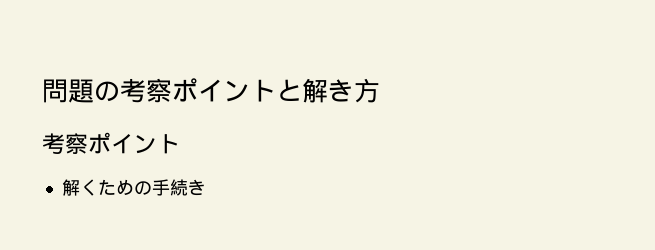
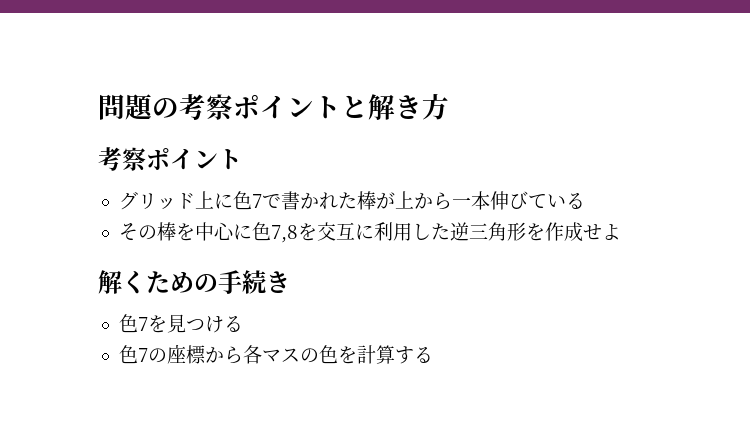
+ グリッド上に色7で書かれた棒が上から一本伸びている
+ その棒を中心に色7,8を交互に利用した逆三角形を作成せよ
  解くための手続き
+ 色7を見つける
+ 色7の座標から各マスの色を計算する

